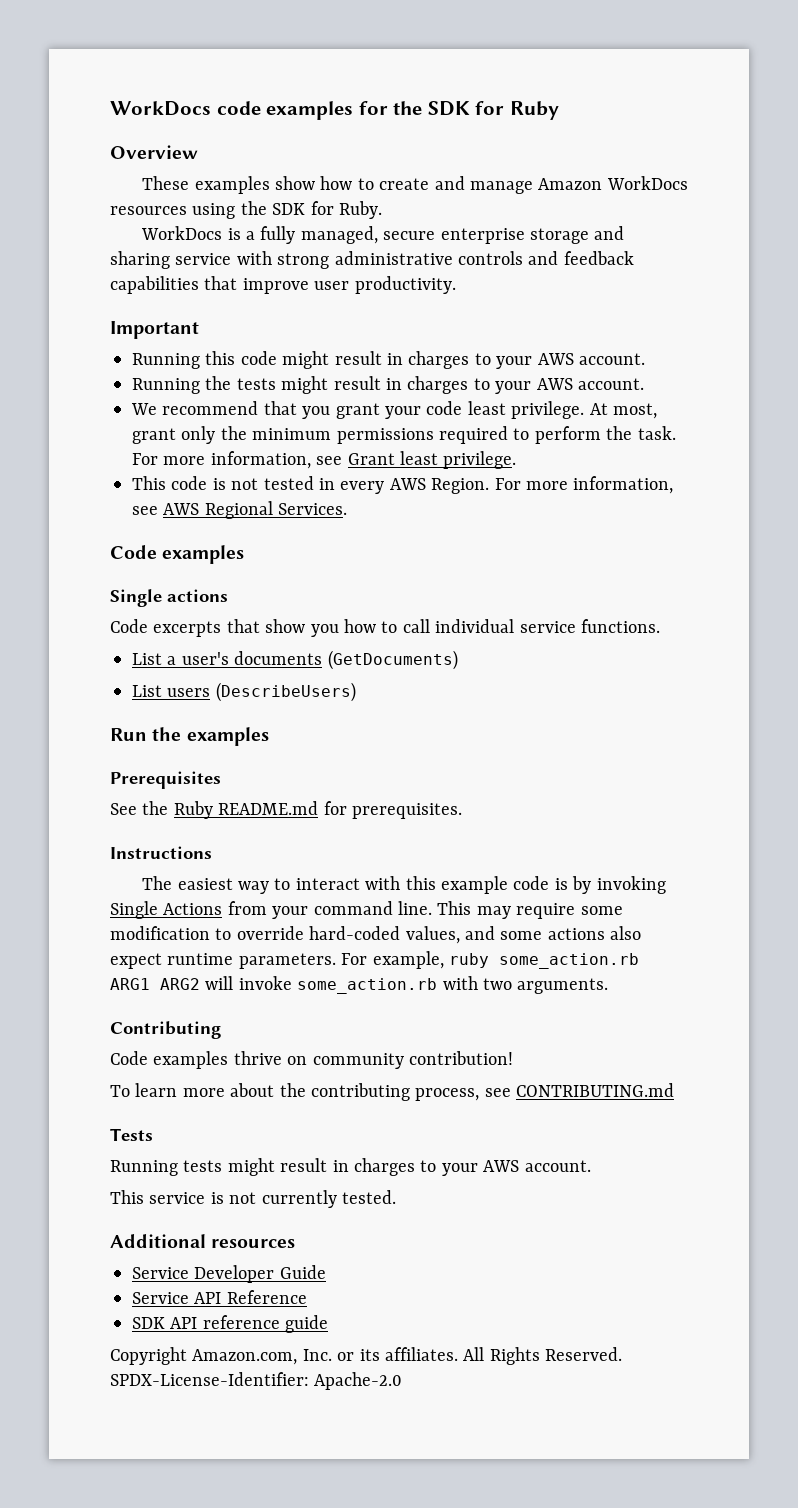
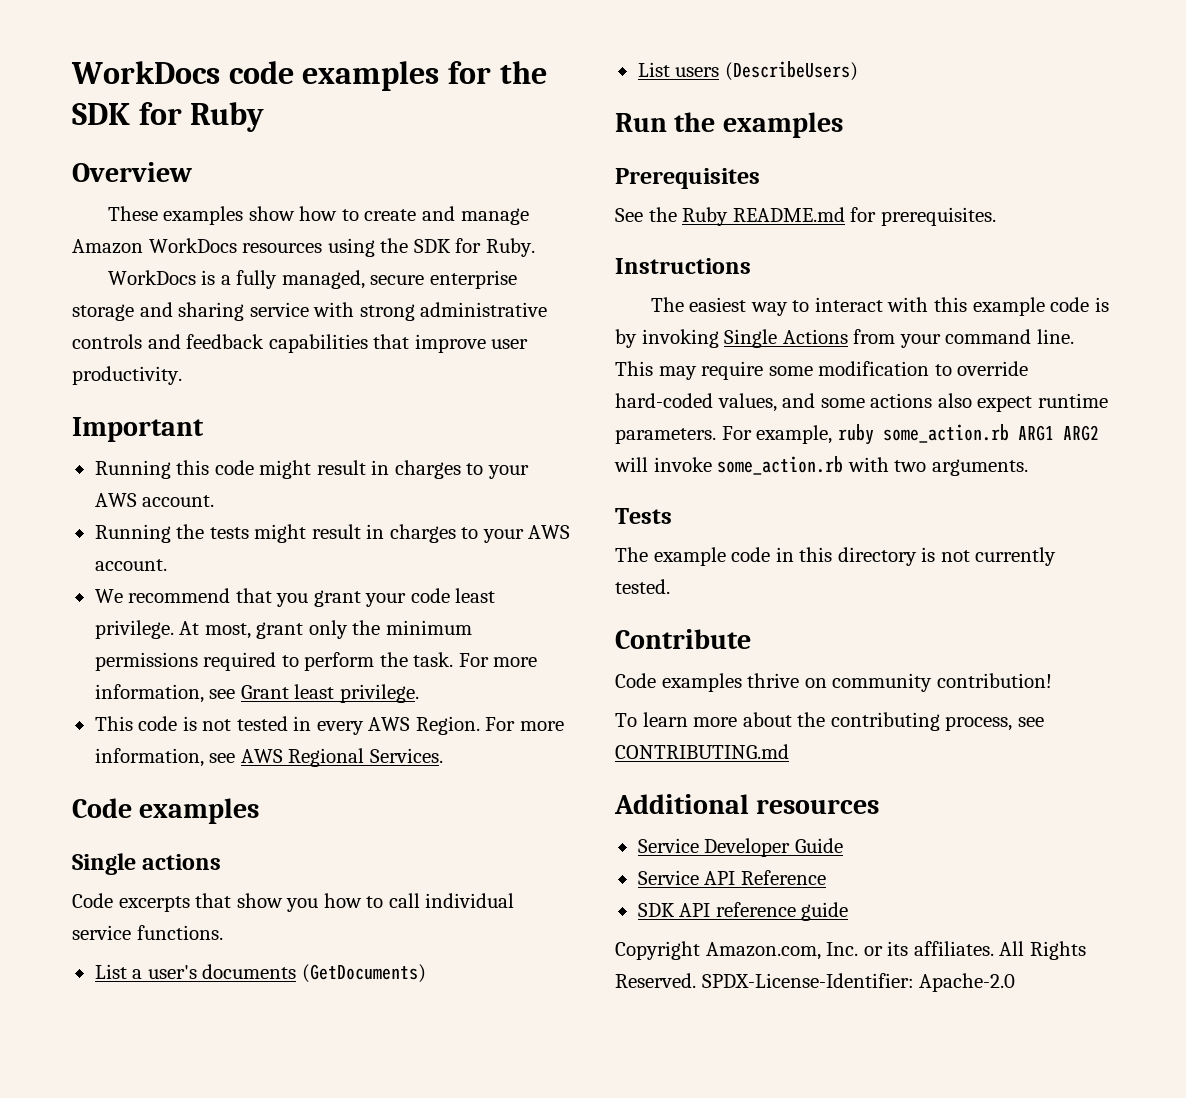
- Contributing
+ Tests
+ The example code in this directory is not currently tested.
+ Contribute
- Tests
- Running tests might result in charges to your AWS account.
- This service is not currently tested.

